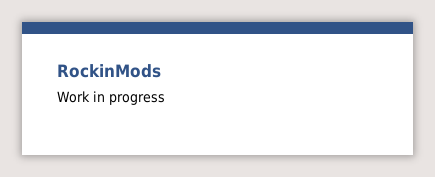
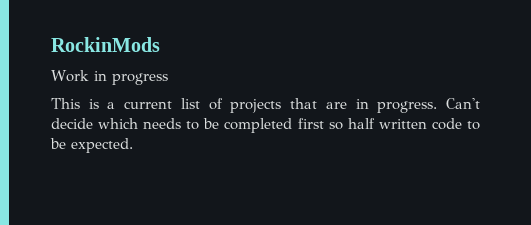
+ This is a current list of projects that are in progress. Can't decide which needs to be completed first so half written code to be expected.

